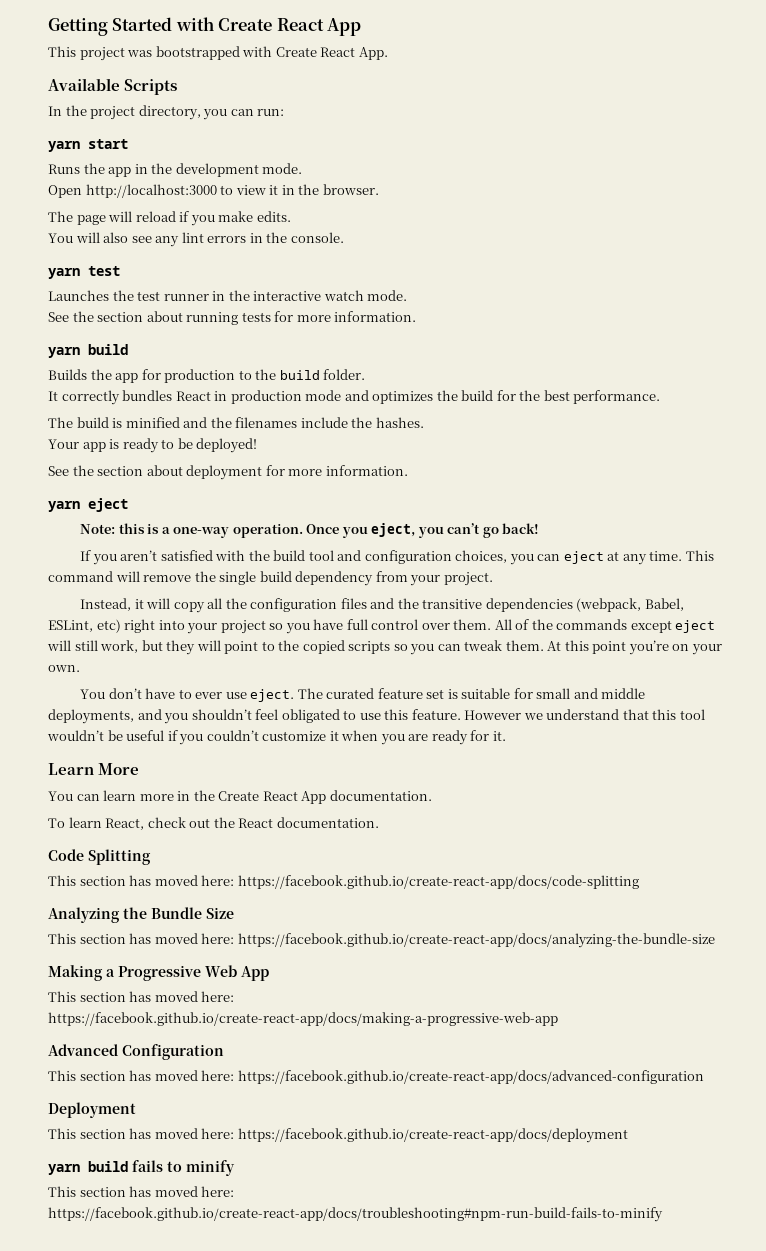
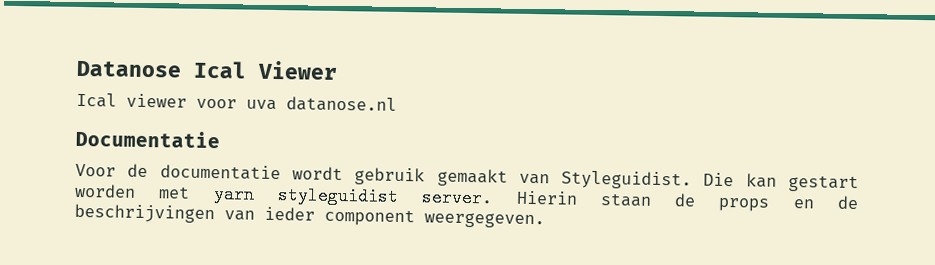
- Getting Started with Create React App
- This project was bootstrapped with Create React App.
- Available Scripts
- In the project directory, you can run:
- yarn start
- Runs the app in the development mode.
- Open http://localhost:3000 to view it in the browser.
- The page will reload if you make edits.
- You will also see any lint errors in the console.
- yarn test
- Launches the test runner in the interactive watch mode.
- See the section about running tests for more information.
- yarn build
- Builds the app for production to the build folder.
- It correctly bundles React in production mode and optimizes the build for the best performance.
- The build is minified and the filenames include the hashes.
- Your app is ready to be deployed!
- See the section about deployment for more information.
- yarn eject
- Note: this is a one-way operation. Once you eject, you can’t go back!
- If you aren’t satisfied with the build tool and configuration choices, you can eject at any time. This command will remove the single build dependency from your project.
- Instead, it will copy all the configuration files and the transitive dependencies (webpack, Babel, ESLint, etc) right into your project so you have full control over them. All of the commands except eject will still work, but they will point to the copied scripts so you can tweak them. At this point you’re on your own.
- You don’t have to ever use eject. The curated feature set is suitable for small and middle deployments, and you shouldn’t feel obligated to use this feature. However we understand that this tool wouldn’t be useful if you couldn’t customize it when you are ready for it.
- Learn More
- You can learn more in the Create React App documentation.
- To learn React, check out the React documentation.
- Code Splitting
- This section has moved here: https://facebook.github.io/create-react-app/docs/code-splitting
- Analyzing the Bundle Size
- This section has moved here: https://facebook.github.io/create-react-app/docs/analyzing-the-bundle-size
- Making a Progressive Web App
- This section has moved here: https://facebook.github.io/create-react-app/docs/making-a-progressive-web-app
- Advanced Configuration
- This section has moved here: https://facebook.github.io/create-react-app/docs/advanced-configuration
- Deployment
- This section has moved here: https://facebook.github.io/create-react-app/docs/deployment
- yarn build fails to minify
- This section has moved here: https://facebook.github.io/create-react-app/docs/troubleshooting#npm-run-build-fails-to-minify
+ Datanose Ical Viewer
+ Ical viewer voor uva datanose.nl
+ Documentatie
+ Voor de documentatie wordt gebruik gemaakt van Styleguidist. Die kan gestart worden met yarn styleguidist server. Hierin staan de props en de beschrijvingen van ieder component weergegeven.

